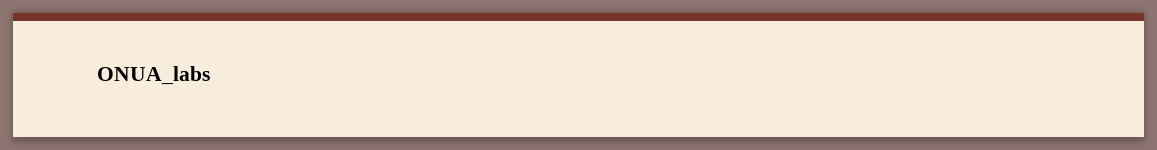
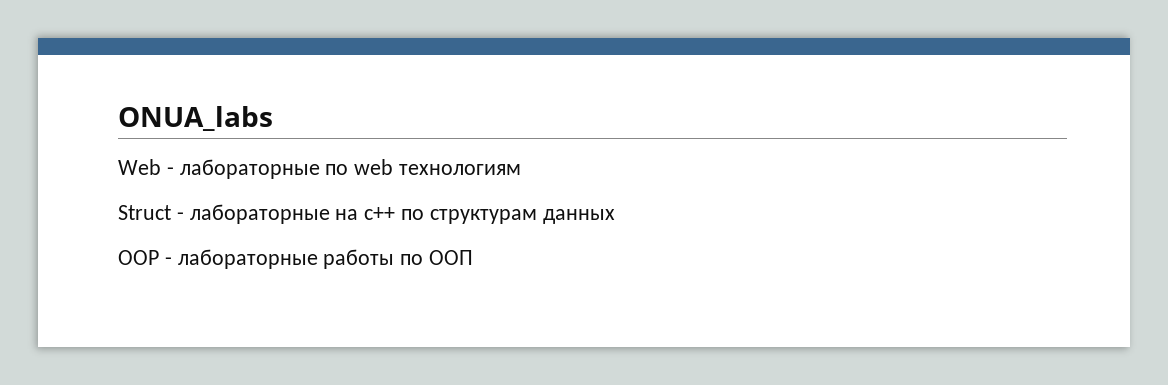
+ Web - лабораторные по web технологиям
+ Struct - лабораторные на c++ по структурам данных
+ OOP - лабораторные работы по ООП

